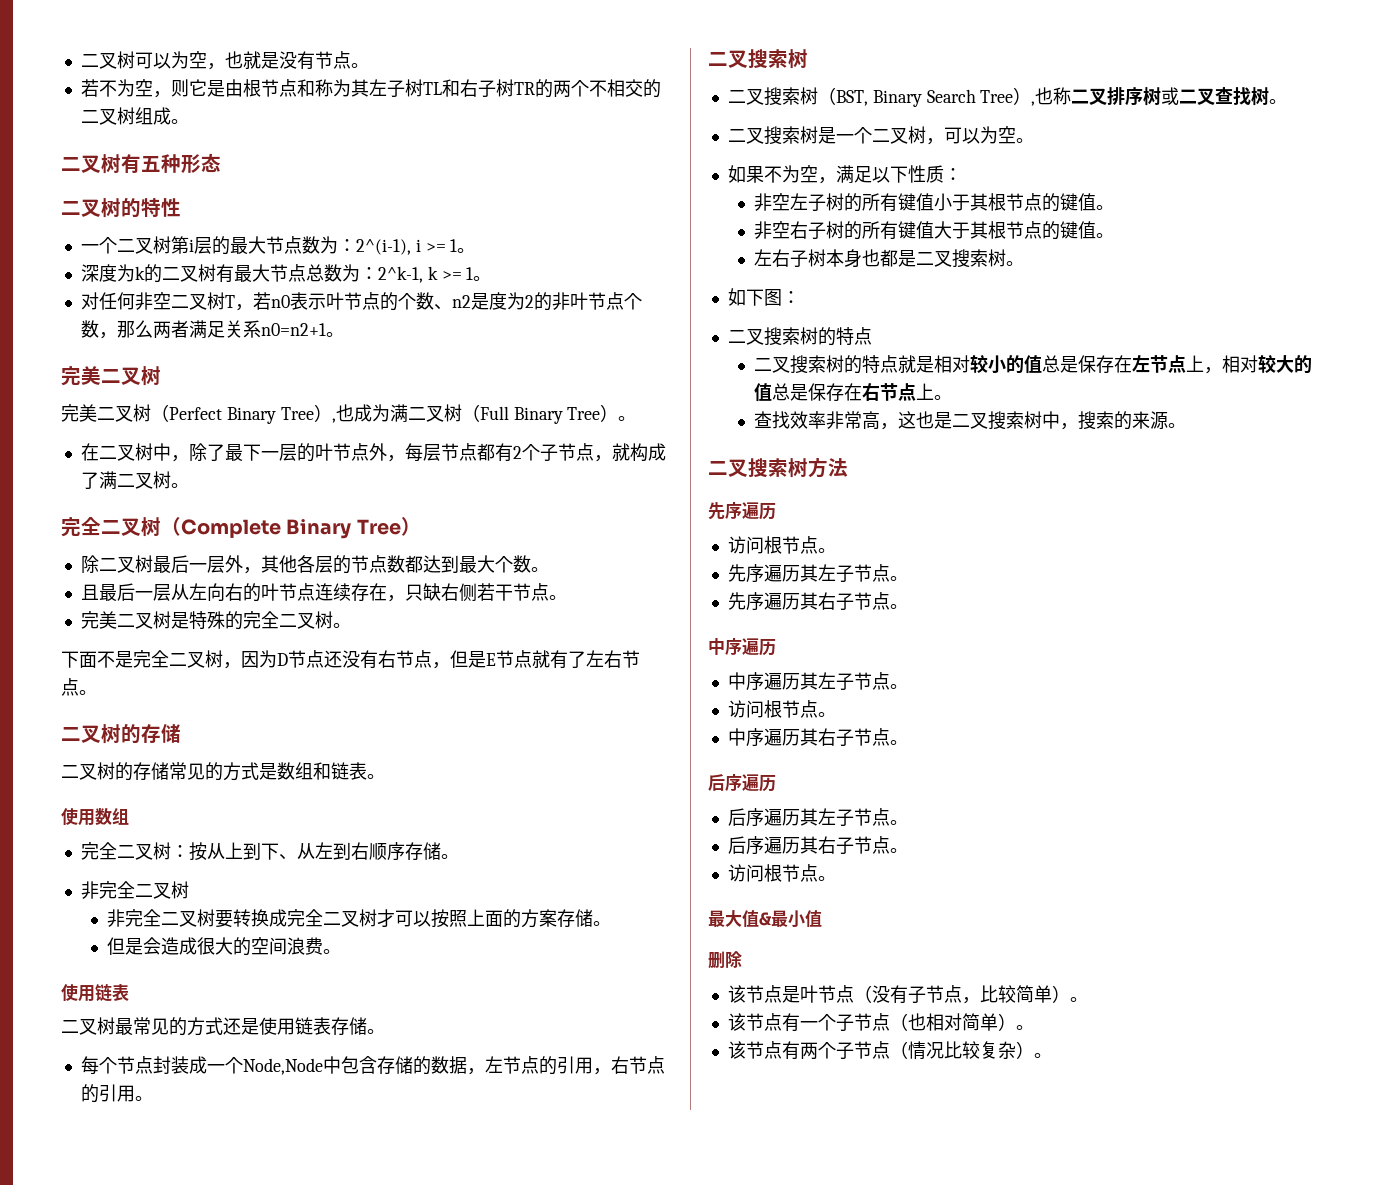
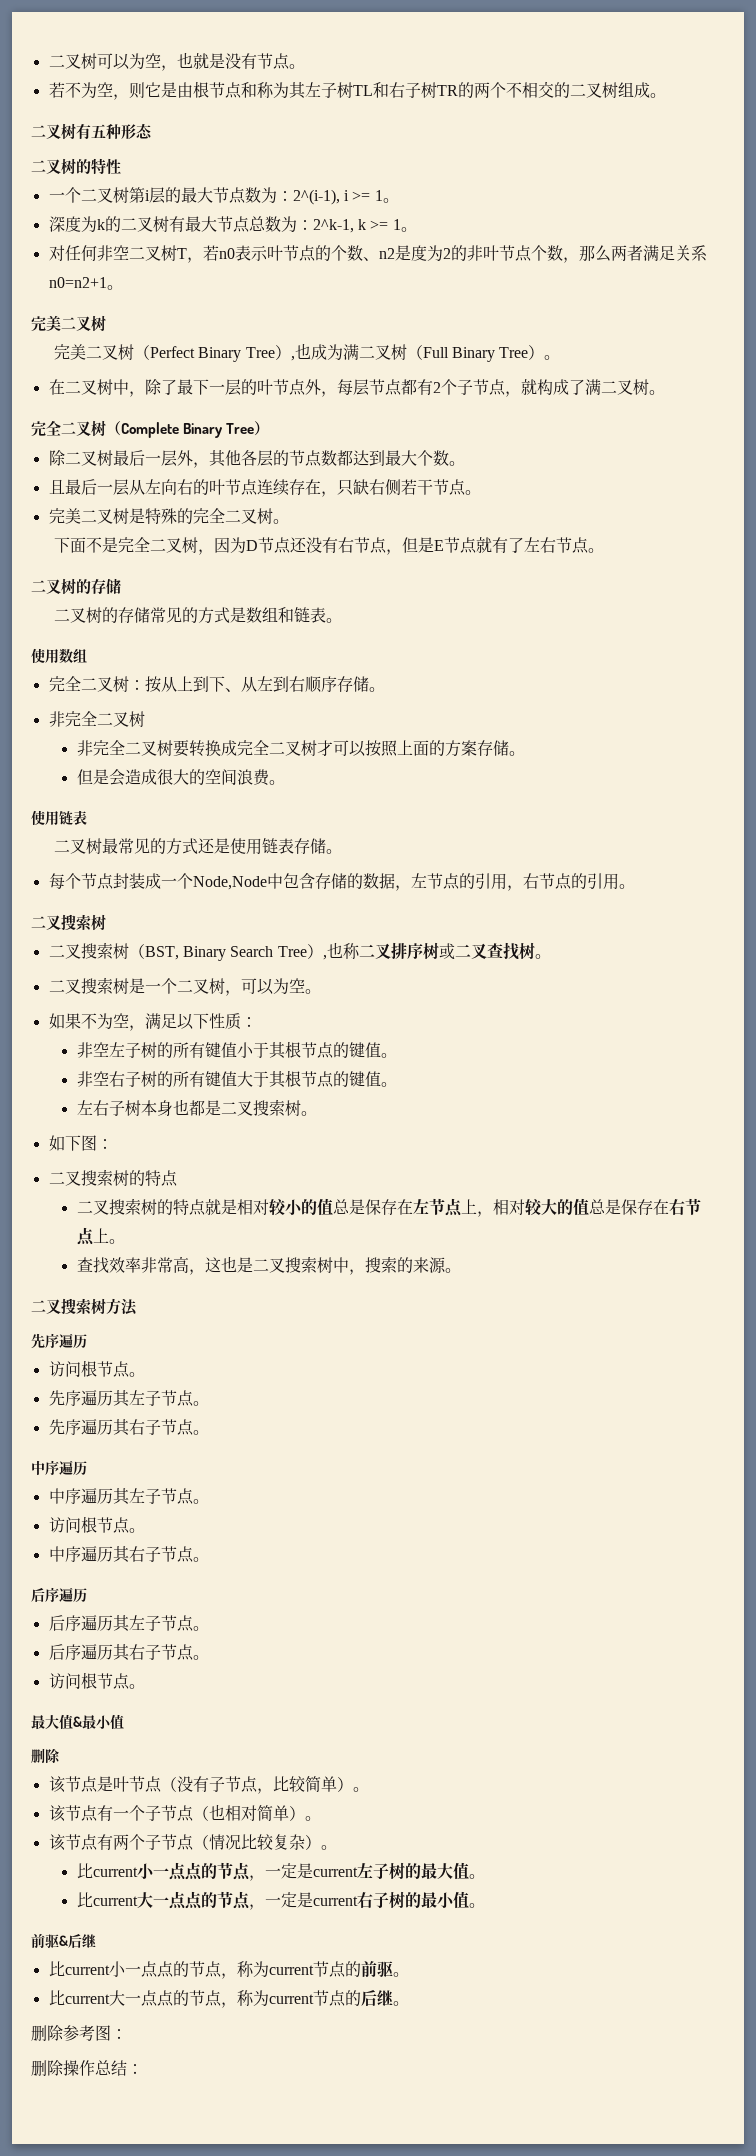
+ 比current小一点点的节点，一定是current左子树的最大值。
+ 比current大一点点的节点，一定是current右子树的最小值。
+ 前驱&后继
+ 比current小一点点的节点，称为current节点的前驱。
+ 比current大一点点的节点，称为current节点的后继。
+ 删除参考图：
+ 删除操作总结：

